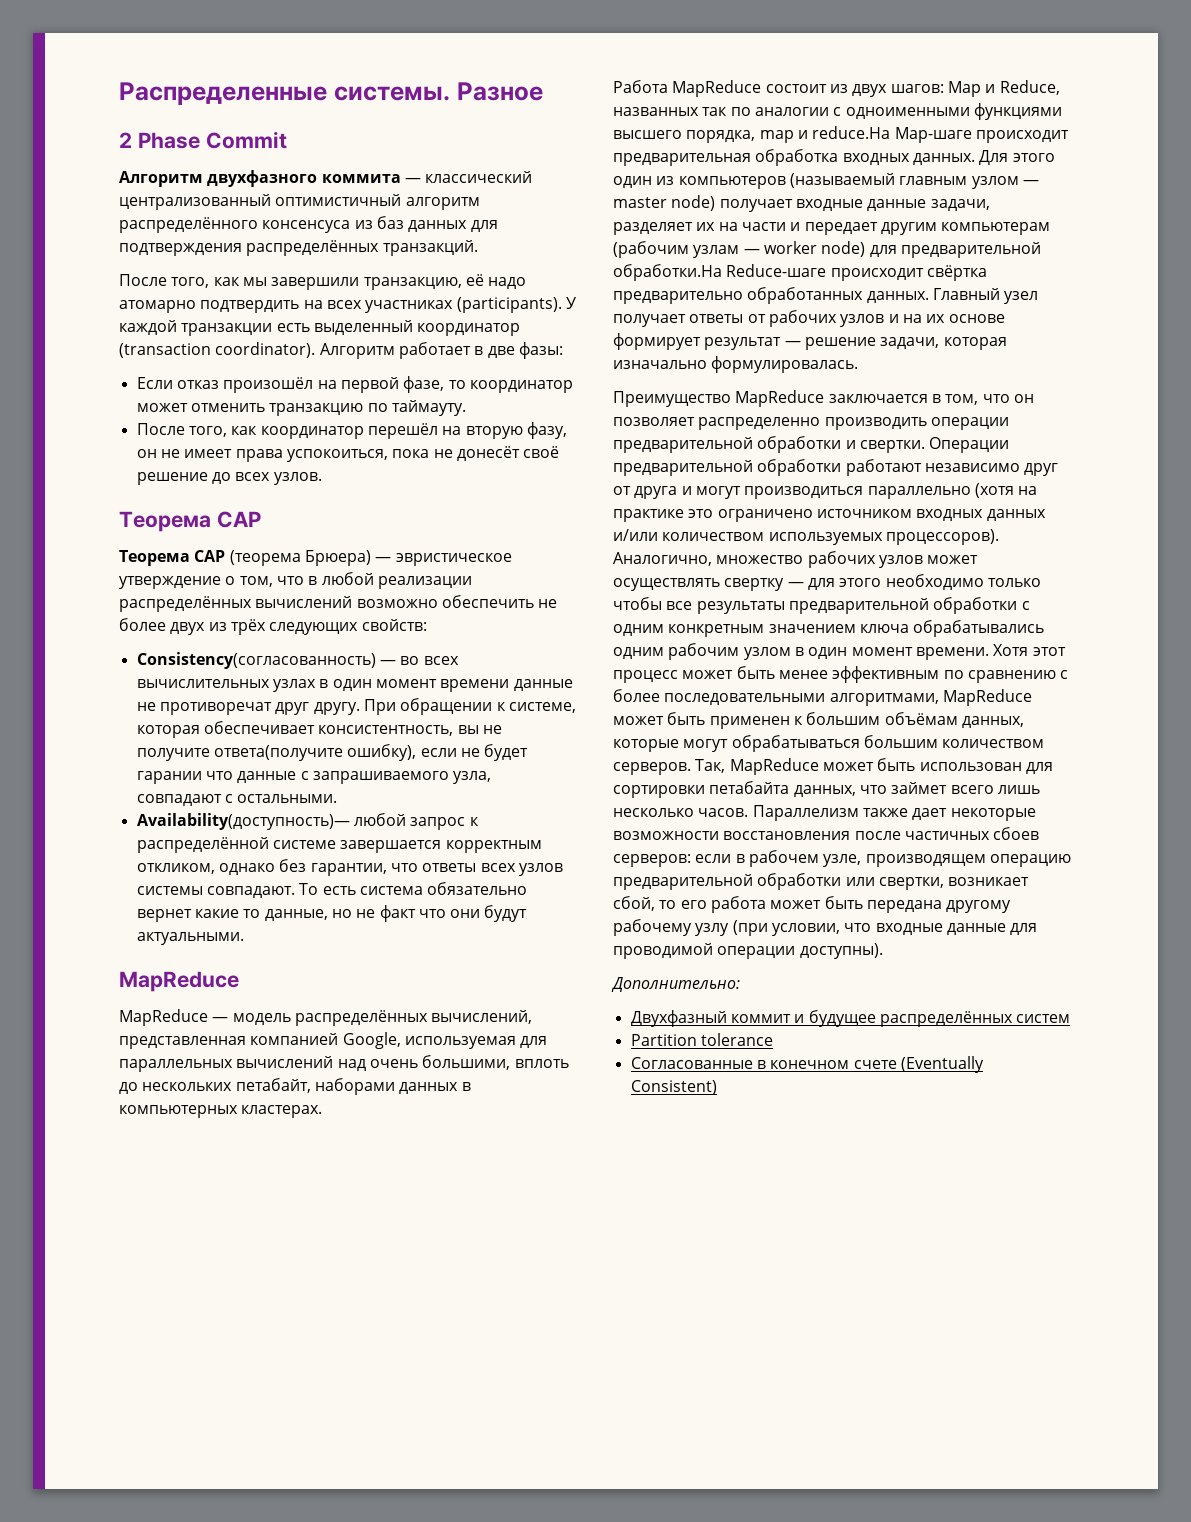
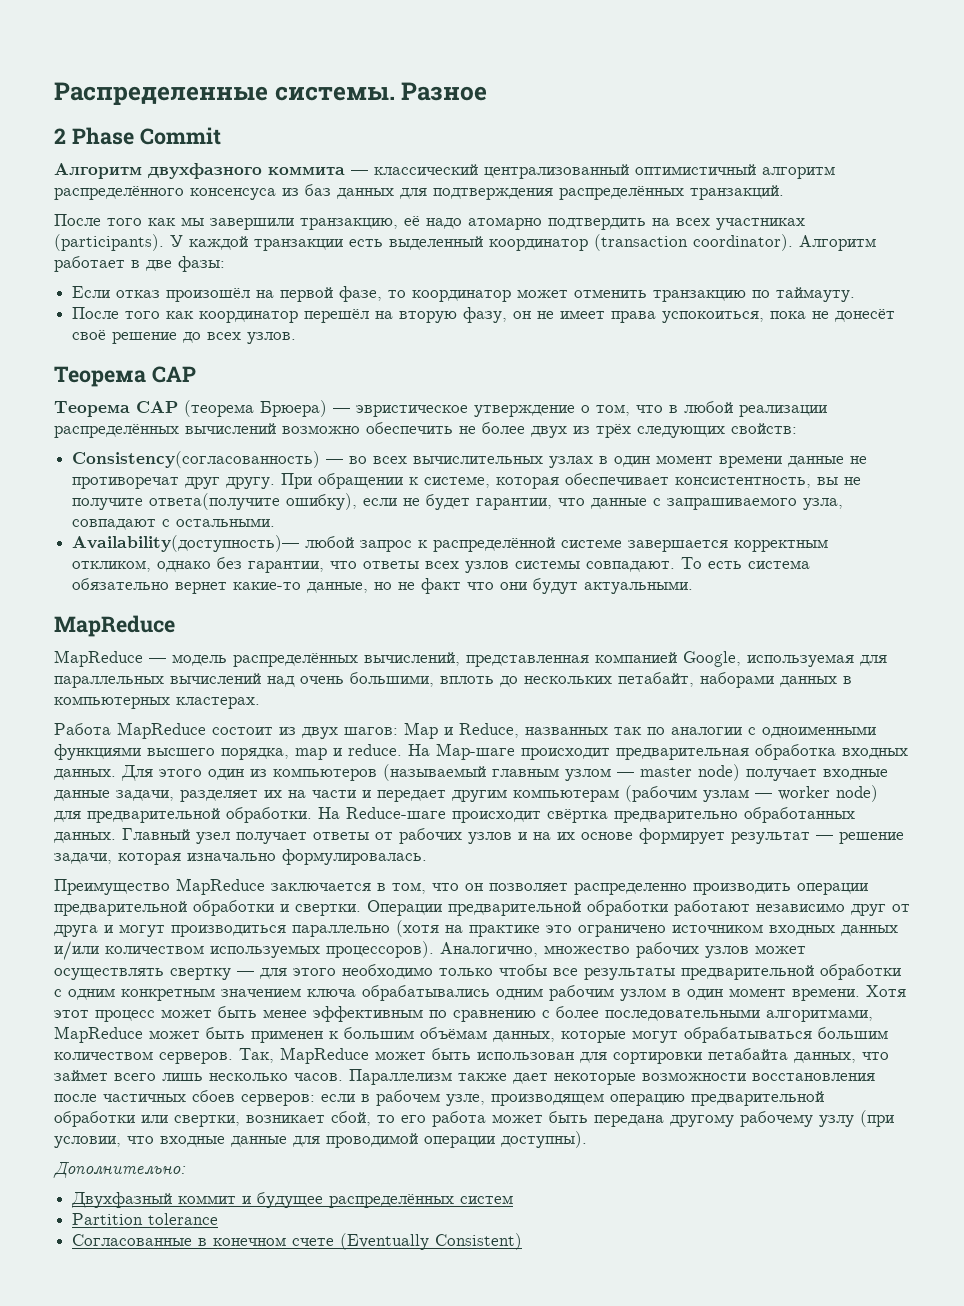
- После того, как мы завершили транзакцию, её надо атомарно подтвердить на всех участниках (participants).
+ После того как мы завершили транзакцию, её надо атомарно подтвердить на всех участниках (participants).
- После того, как координатор перешёл на вторую фазу, он не имеет права успокоиться, пока не донесёт своё решение до всех узлов.
+ После того как координатор перешёл на вторую фазу, он не имеет права успокоиться, пока не донесёт своё решение до всех узлов.
- При обращении к системе, которая обеспечивает консистентность, вы не получите ответа(получите ошибку), если не будет гарании что данные с запрашиваемого узла, совпадают с остальными.
+ При обращении к системе, которая обеспечивает консистентность, вы не получите ответа(получите ошибку), если не будет гарантии, что данные с запрашиваемого узла, совпадают с остальными.
- То есть система обязательно вернет какие то данные, но не факт что они будут актуальными.
+ То есть система обязательно вернет какие-то данные, но не факт что они будут актуальными.
- Работа MapReduce состоит из двух шагов: Map и Reduce, названных так по аналогии с одноименными функциями высшего порядка, map и reduce.На Map-шаге происходит предварительная обработка входных данных.
+ Работа MapReduce состоит из двух шагов: Map и Reduce, названных так по аналогии с одноименными функциями высшего порядка, map и reduce. На Map-шаге происходит предварительная обработка входных данных.
- Для этого один из компьютеров (называемый главным узлом — master node) получает входные данные задачи, разделяет их на части и передает другим компьютерам (рабочим узлам — worker node) для предварительной обработки.На Reduce-шаге происходит свёртка предварительно обработанных данных.
+ Для этого один из компьютеров (называемый главным узлом — master node) получает входные данные задачи, разделяет их на части и передает другим компьютерам (рабочим узлам — worker node) для предварительной обработки. На Reduce-шаге происходит свёртка предварительно обработанных данных.

